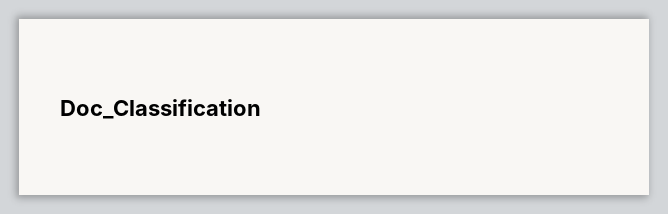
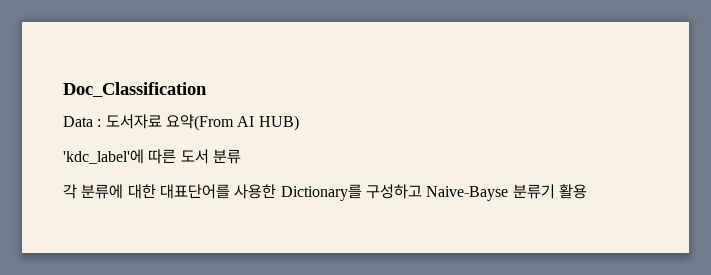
+ Data : 도서자료 요약(From AI HUB)
+ 'kdc_label'에 따른 도서 분류
+ 각 분류에 대한 대표단어를 사용한 Dictionary를 구성하고 Naive-Bayse 분류기 활용

